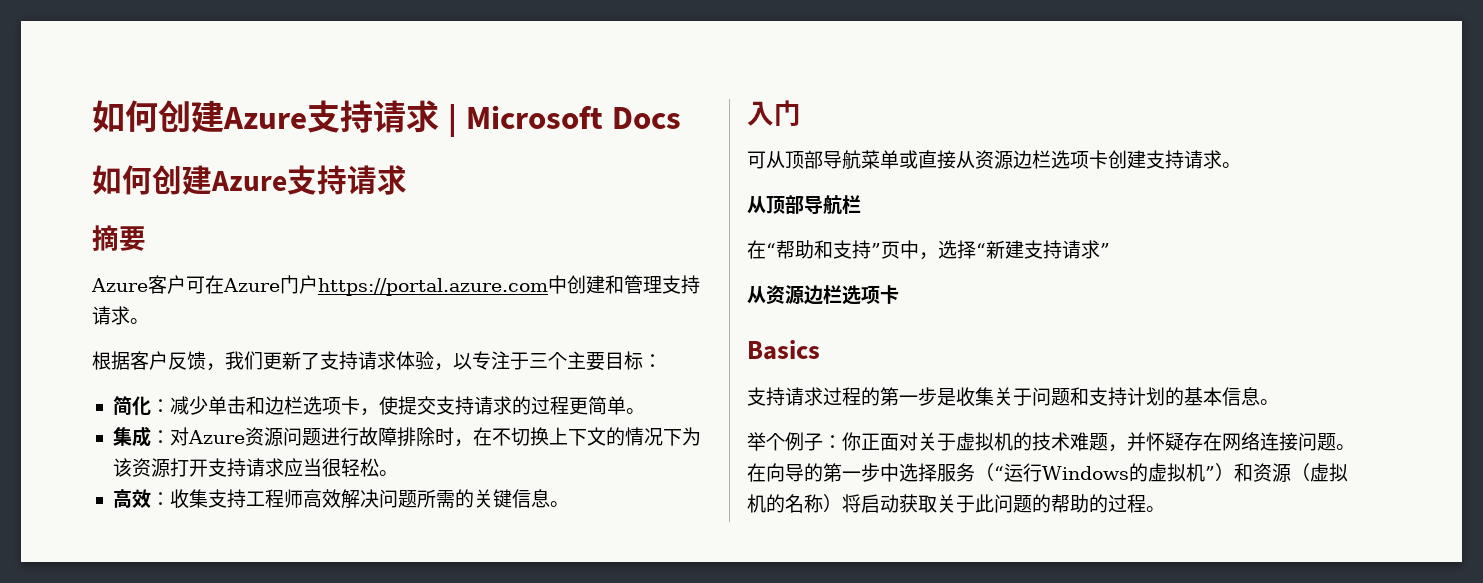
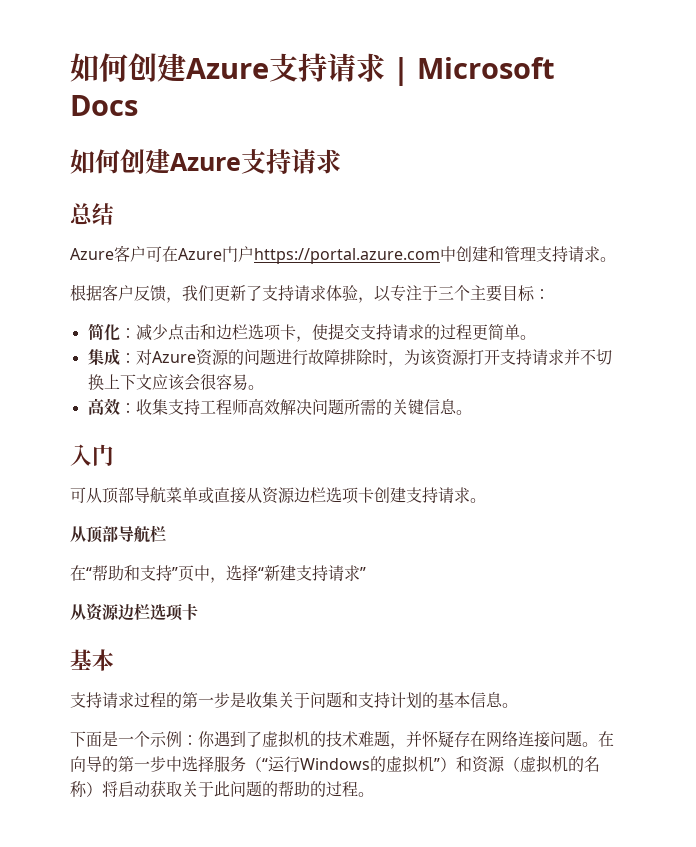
- 摘要
+ 总结
- 简化：减少单击和边栏选项卡，使提交支持请求的过程更简单。
+ 简化：减少点击和边栏选项卡，使提交支持请求的过程更简单。
- 集成：对Azure资源问题进行故障排除时，在不切换上下文的情况下为该资源打开支持请求应当很轻松。
+ 集成：对Azure资源的问题进行故障排除时，为该资源打开支持请求并不切换上下文应该会很容易。
  在“帮助和支持”页中，选择“新建支持请求”
  从资源边栏选项卡
- Basics
+ 基本
- 举个例子：你正面对关于虚拟机的技术难题，并怀疑存在网络连接问题。
+ 下面是一个示例：你遇到了虚拟机的技术难题，并怀疑存在网络连接问题。

